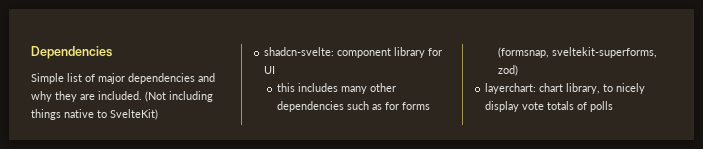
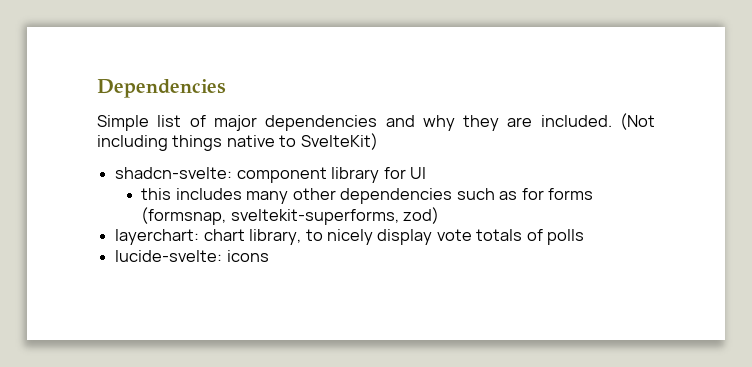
+ lucide-svelte: icons

